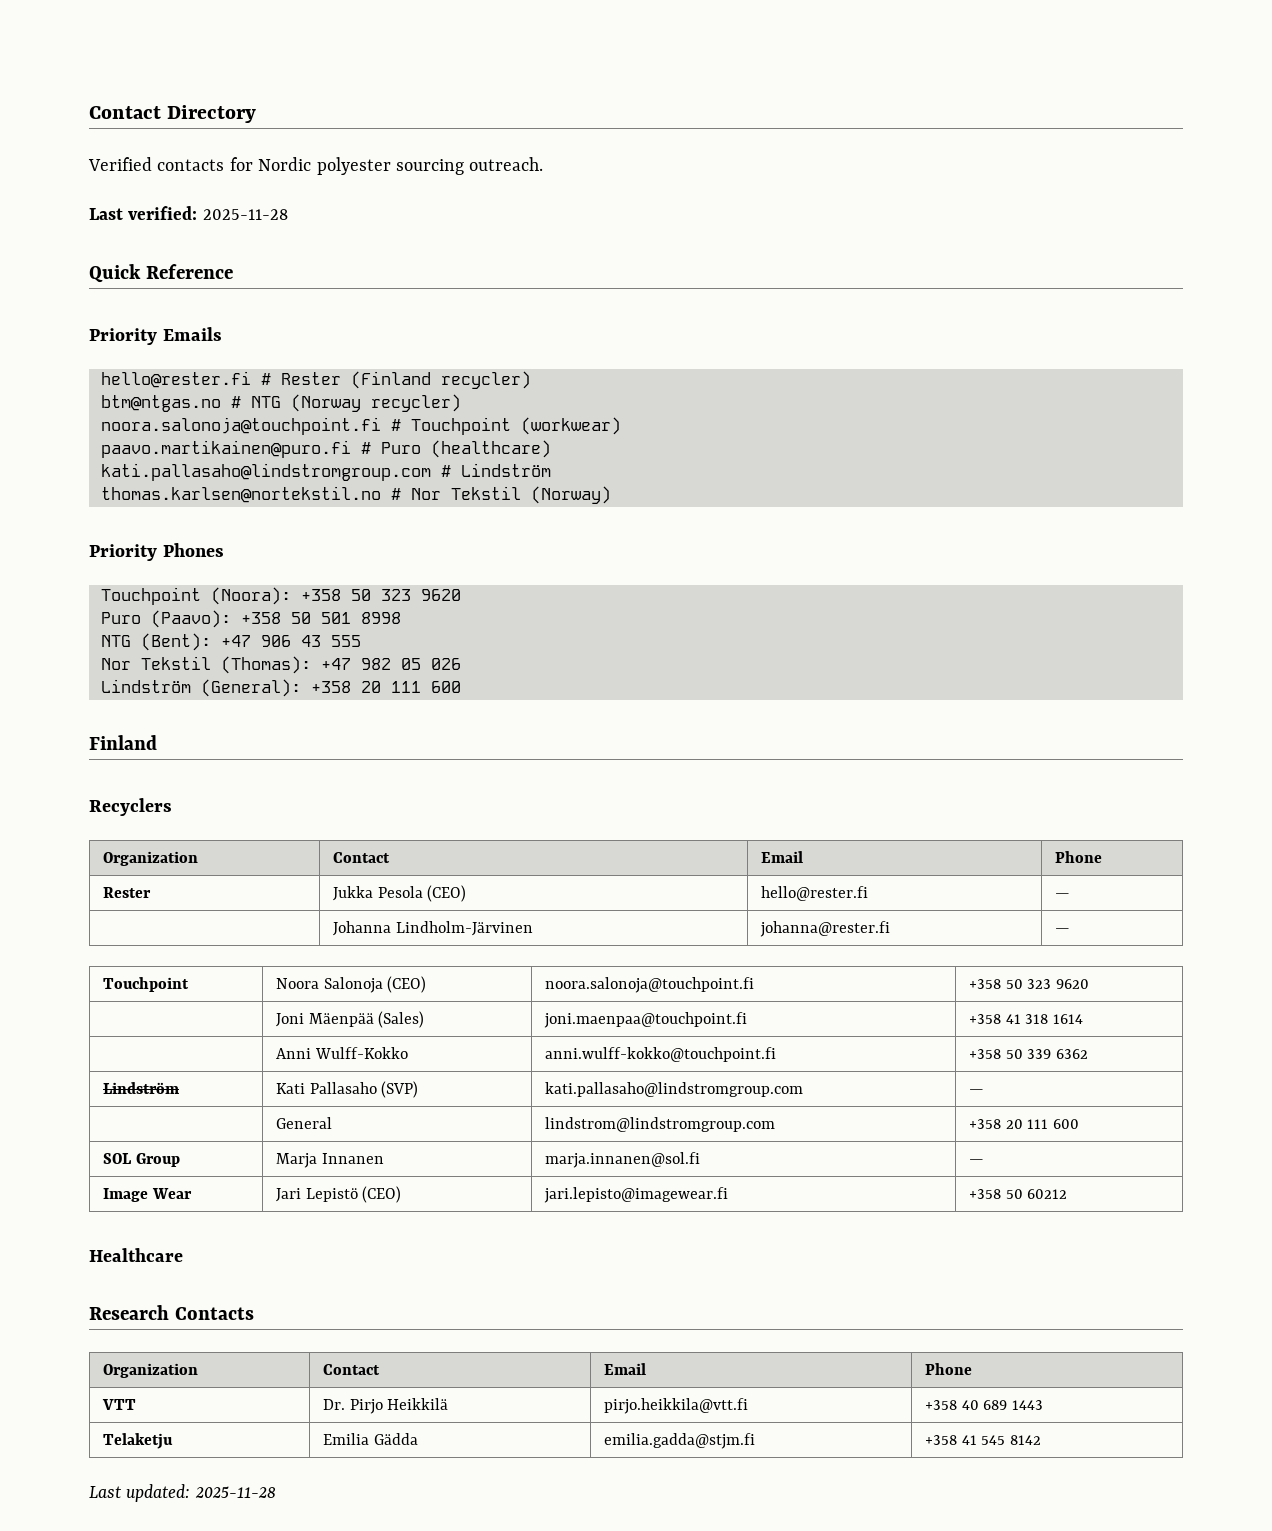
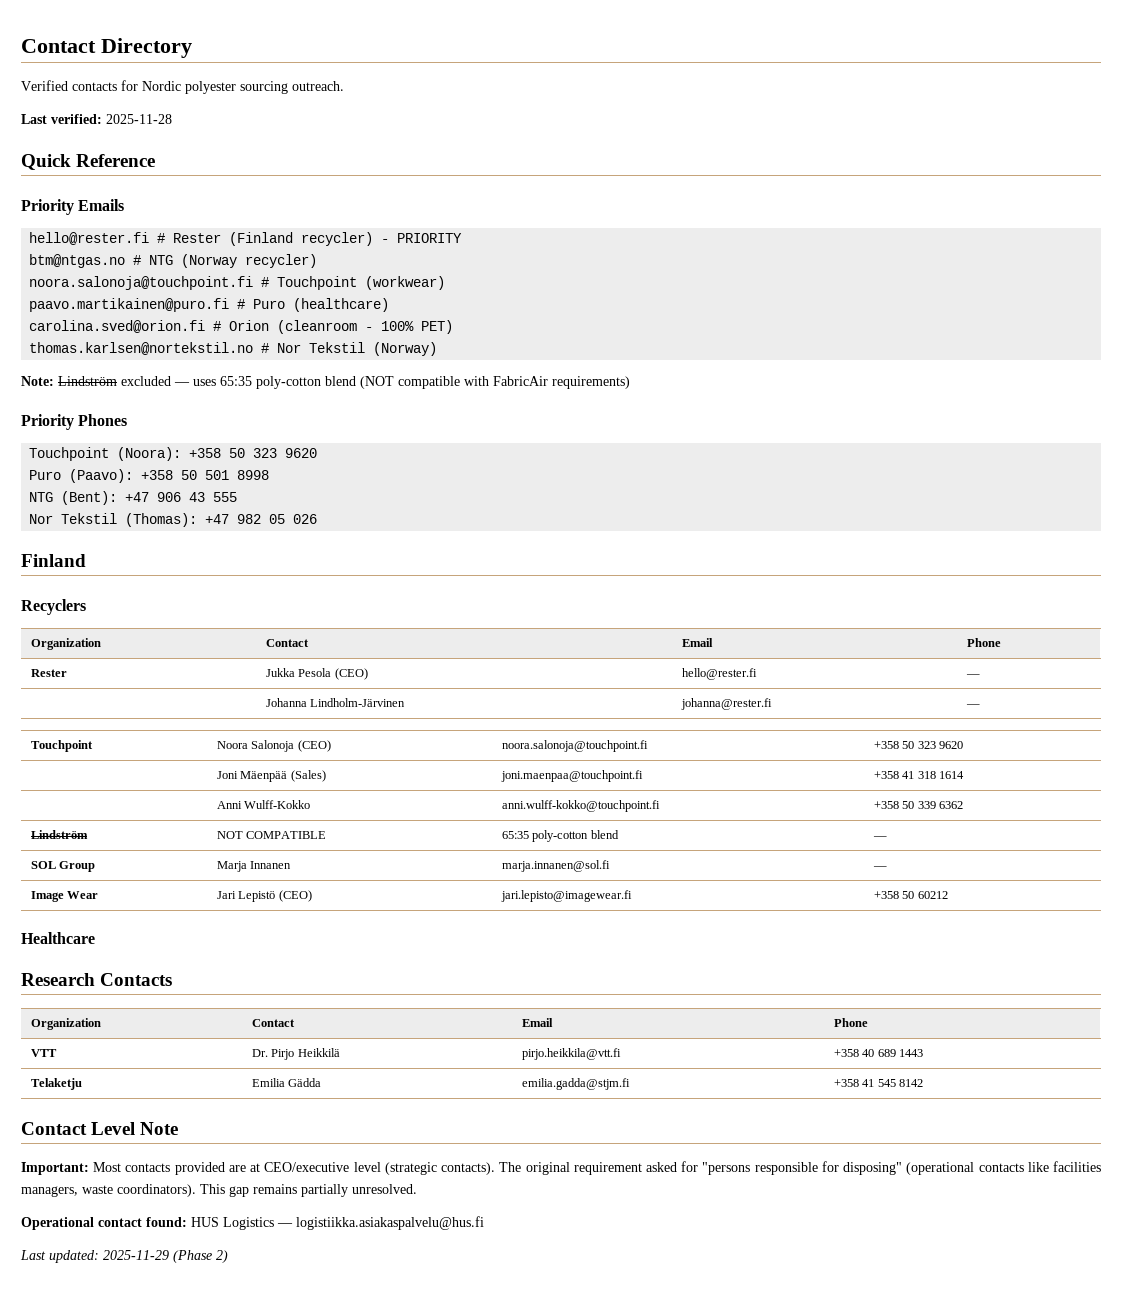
- hello@rester.fi # Rester (Finland recycler)
+ hello@rester.fi # Rester (Finland recycler) - PRIORITY
- kati.pallasaho@lindstromgroup.com # Lindström
+ carolina.sved@orion.fi # Orion (cleanroom - 100% PET)
+ Note: Lindström excluded — uses 65:35 poly-cotton blend (NOT compatible with FabricAir requirements)
- Lindström (General): +358 20 111 600
- Lindström | Kati Pallasaho (SVP) | kati.pallasaho@lindstromgroup.com | —
- | General | lindstrom@lindstromgroup.com | +358 20 111 600
+ Lindström | NOT COMPATIBLE | 65:35 poly-cotton blend | —
+ Contact Level Note
+ Important: Most contacts provided are at CEO/executive level (strategic contacts). The original requirement asked for "persons responsible for disposing" (operational contacts like facilities managers, waste coordinators). This gap remains partially unresolved.
+ Operational contact found: HUS Logistics — logistiikka.asiakaspalvelu@hus.fi
- Last updated: 2025-11-28
+ Last updated: 2025-11-29 (Phase 2)

